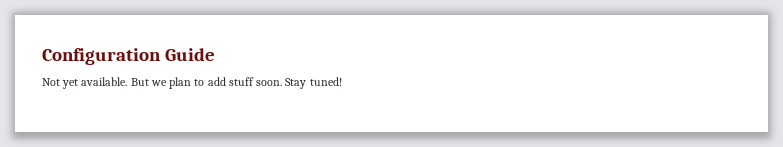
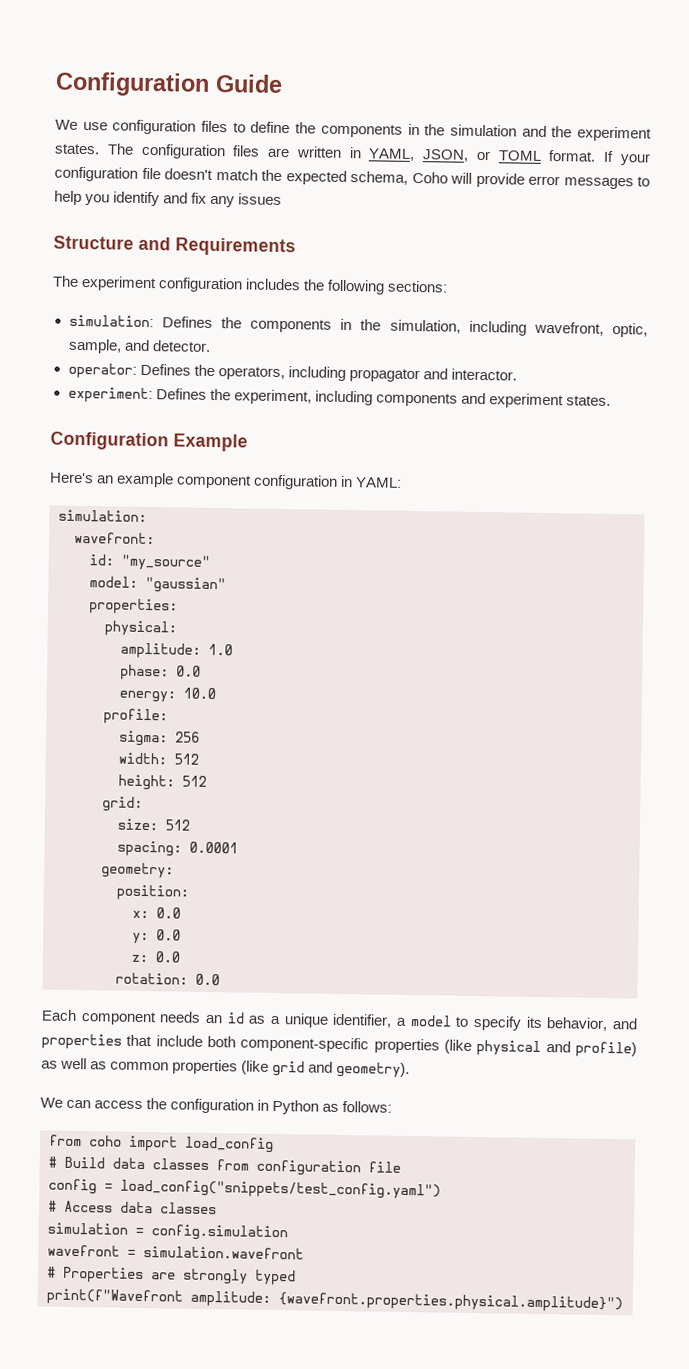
- Not yet available. But we plan to add stuff soon. Stay tuned!
+ We use configuration files to define the components in the simulation and the experiment states. The configuration files are written in YAML, JSON, or TOML format. If your configuration file doesn't match the expected schema, Coho will provide error messages to help you identify and fix any issues
+ Structure and Requirements
+ The experiment configuration includes the following sections:
+ simulation: Defines the components in the simulation, including wavefront, optic, sample, and detector.
+ operator: Defines the operators, including propagator and interactor.
+ experiment: Defines the experiment, including components and experiment states.
+ Configuration Example
+ Here's an example component configuration in YAML:
+ simulation:
+ wavefront:
+ id: "my_source"
+ model: "gaussian"
+ properties:
+ physical:
+ amplitude: 1.0
+ phase: 0.0
+ energy: 10.0
+ profile:
+ sigma: 256
+ width: 512
+ height: 512
+ grid:
+ size: 512
+ spacing: 0.0001
+ geometry:
+ position:
+ x: 0.0
+ y: 0.0
+ z: 0.0
+ rotation: 0.0
+ Each component needs an id as a unique identifier, a model to specify its behavior, and properties that include both component-specific properties (like physical and profile) as well as common properties (like grid and geometry).
+ We can access the configuration in Python as follows:
+ from coho import load_config
+ # Build data classes from configuration file
+ config = load_config("snippets/test_config.yaml")
+ # Access data classes
+ simulation = config.simulation
+ wavefront = simulation.wavefront
+ # Properties are strongly typed
+ print(f"Wavefront amplitude: {wavefront.properties.physical.amplitude}")

